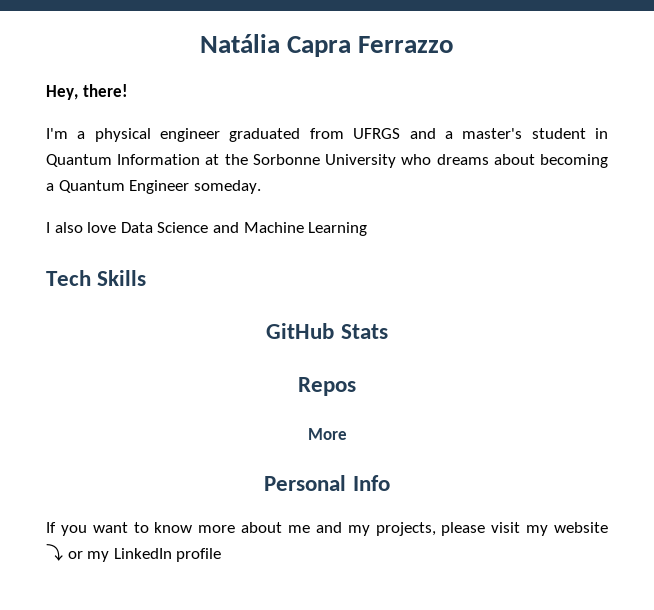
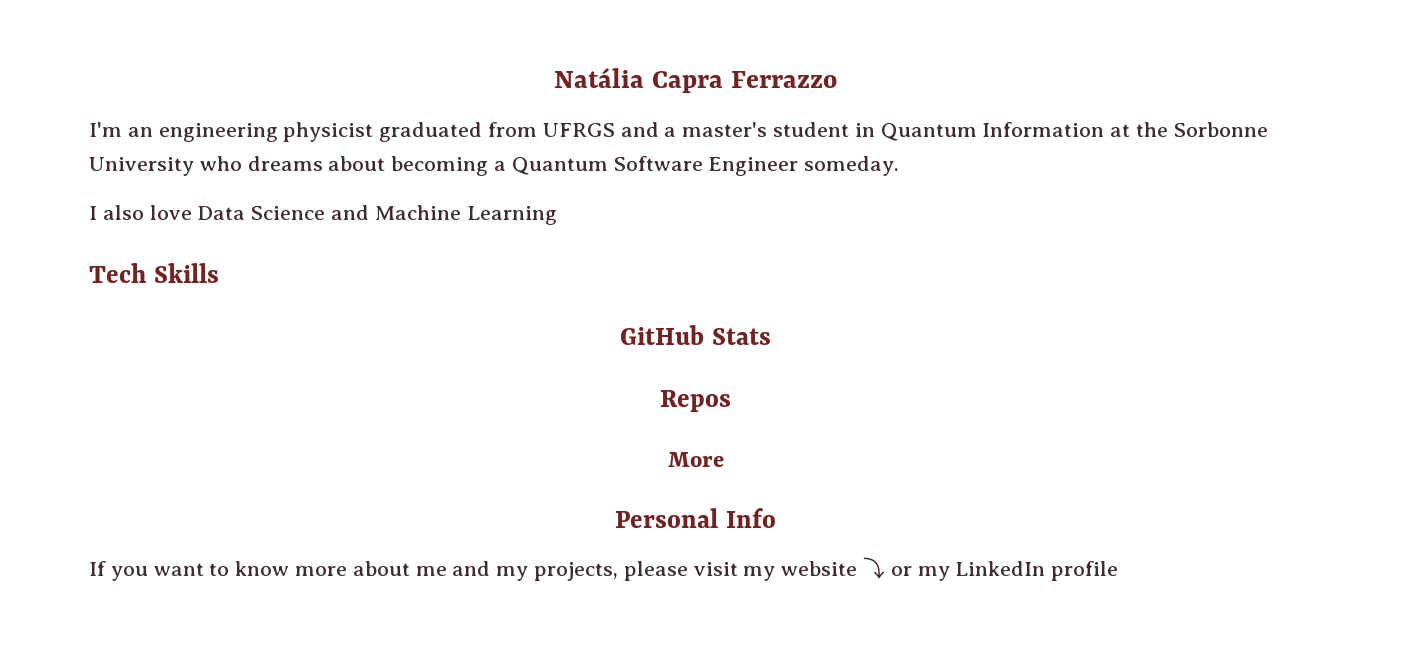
- Hey, there!
- I'm a physical engineer graduated from UFRGS and a master's student in Quantum Information at the Sorbonne University who dreams about becoming a Quantum Engineer someday.
+ I'm an engineering physicist graduated from UFRGS and a master's student in Quantum Information at the Sorbonne University who dreams about becoming a Quantum Software Engineer someday.

